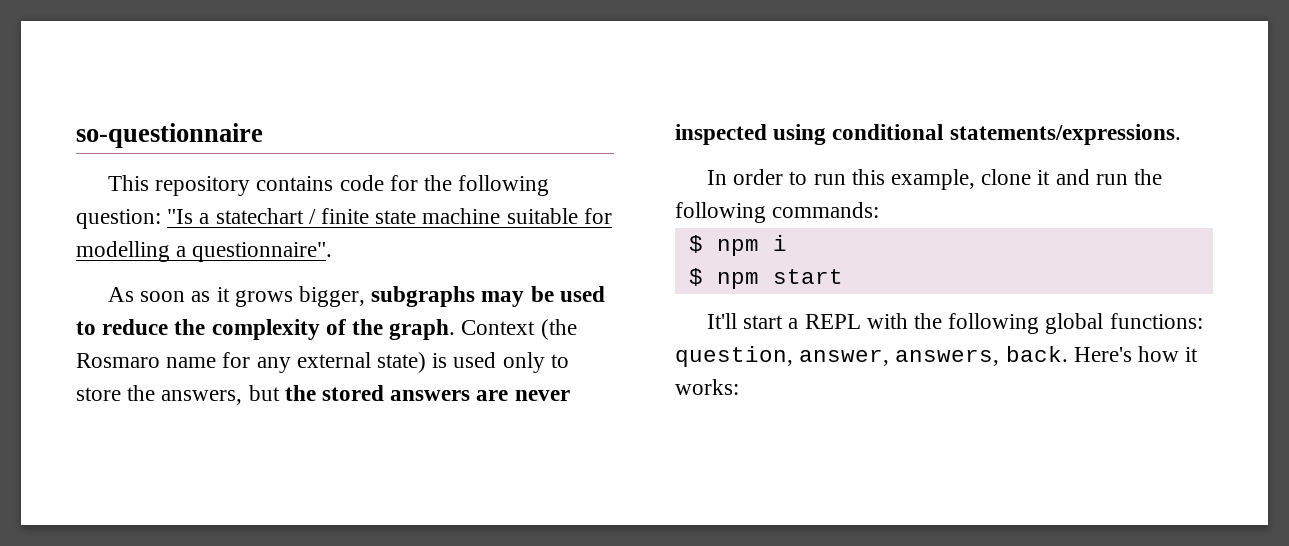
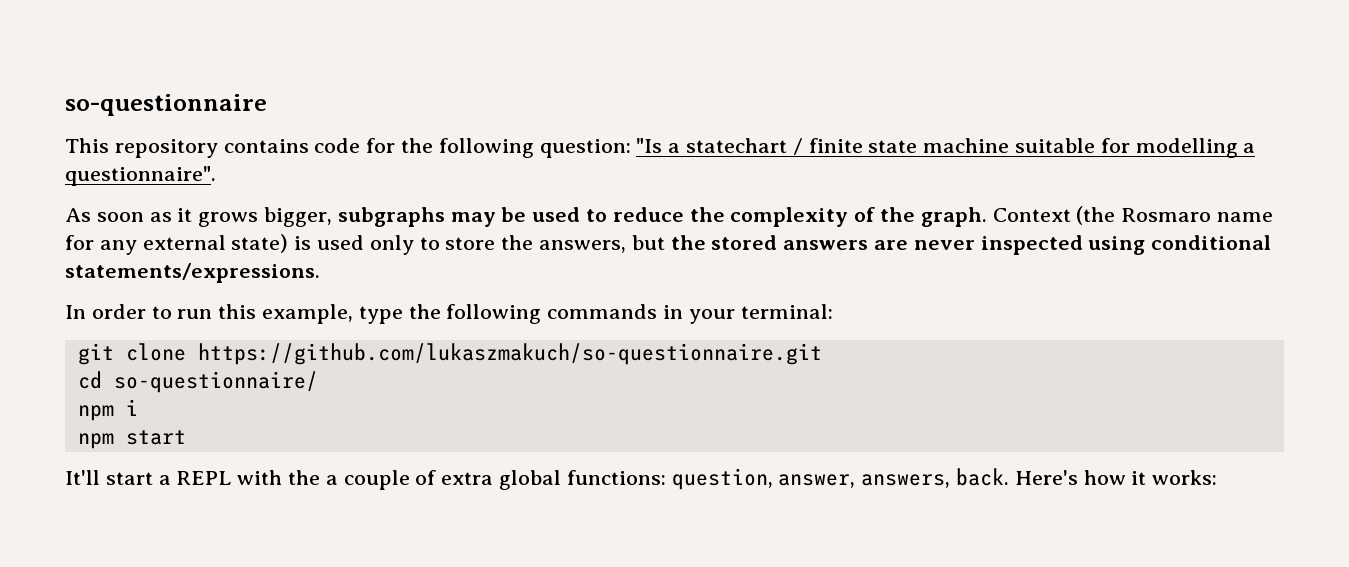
- In order to run this example, clone it and run the following commands:
- $ npm i
+ In order to run this example, type the following commands in your terminal:
+ git clone https://github.com/lukaszmakuch/so-questionnaire.git
+ cd so-questionnaire/
+ npm i
- $ npm start
+ npm start
- It'll start a REPL with the following global functions: question, answer, answers, back.
+ It'll start a REPL with the a couple of extra global functions: question, answer, answers, back.

